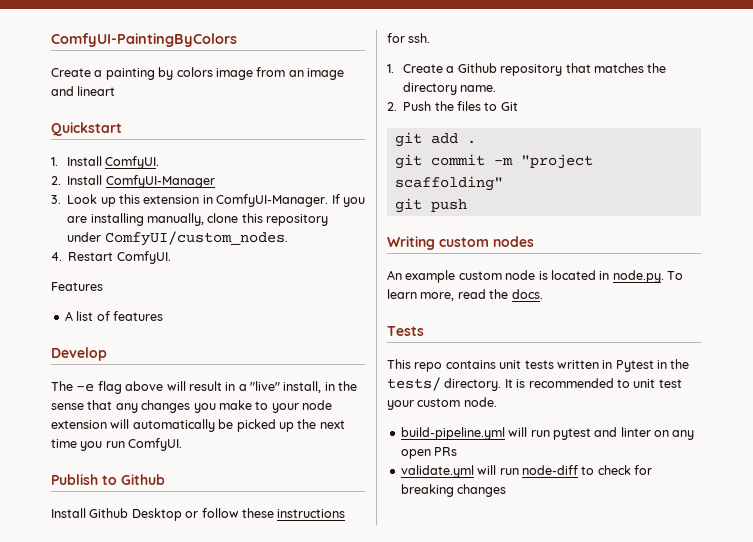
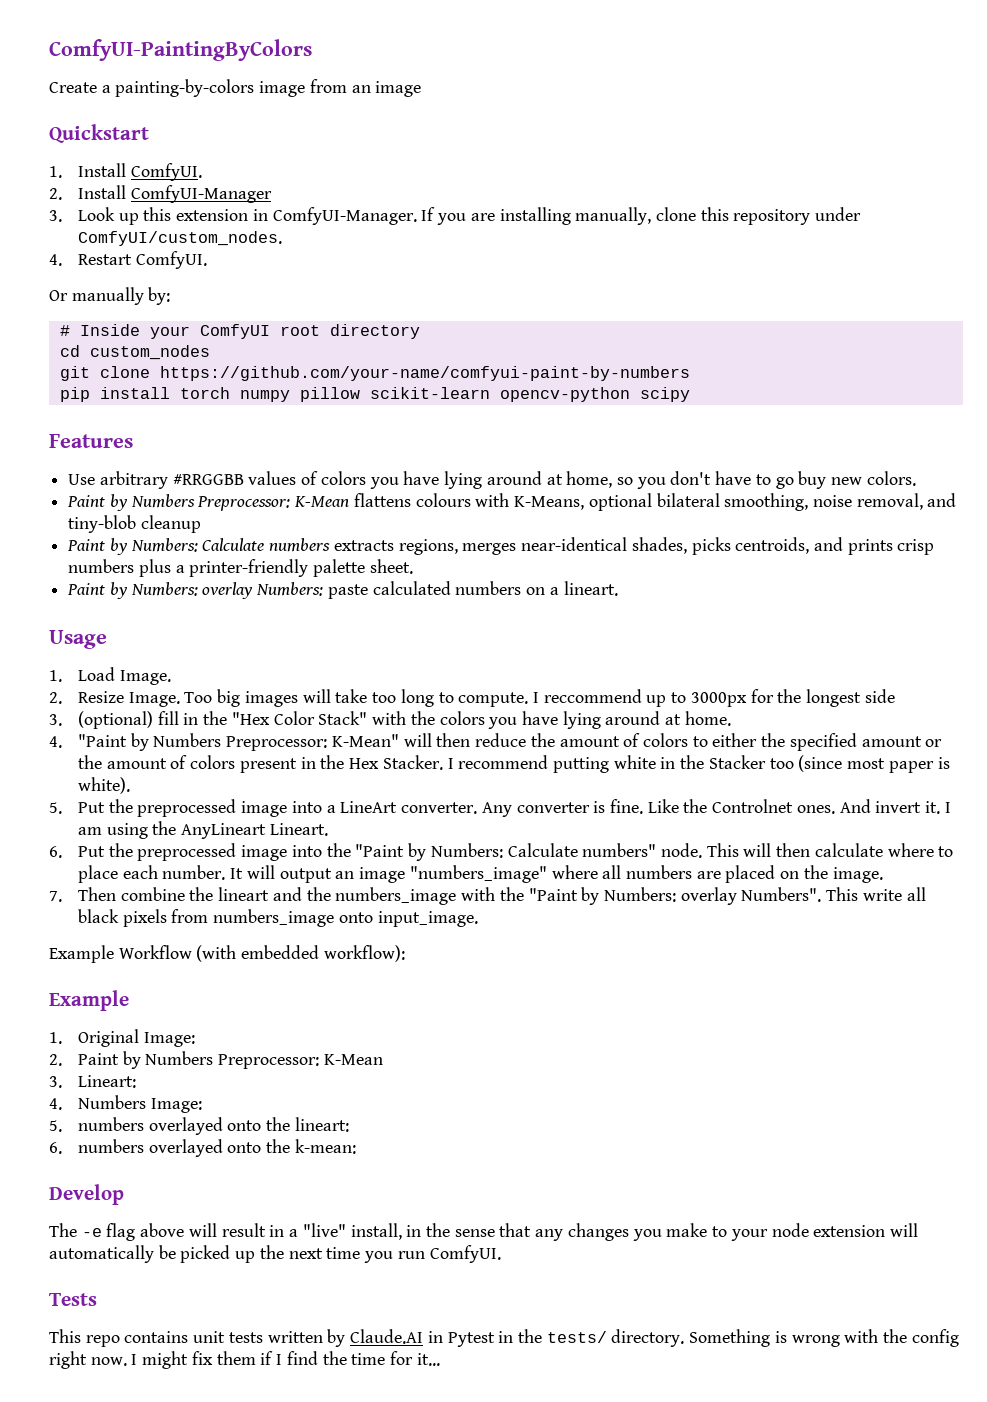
- Create a painting by colors image from an image and lineart
+ Create a painting-by-colors image from an image
+ Or manually by:
+ # Inside your ComfyUI root directory
+ cd custom_nodes
+ git clone https://github.com/your-name/comfyui-paint-by-numbers
+ pip install torch numpy pillow scikit-learn opencv-python scipy
  Features
- A list of features
+ Use arbitrary #RRGGBB values of colors you have lying around at home, so you don't have to go buy new colors.
+ Paint by Numbers Preprocessor: K-Mean flattens colours with K-Means, optional bilateral smoothing, noise removal, and tiny-blob cleanup
+ Paint by Numbers: Calculate numbers extracts regions, merges near-identical shades, picks centroids, and prints crisp numbers plus a printer-friendly palette sheet.
+ Paint by Numbers: overlay Numbers: paste calculated numbers on a lineart.
+ Usage
+ 1. Load Image.
+ 2. Resize Image. Too big images will take too long to compute. I reccommend up to 3000px for the longest side
+ 3. (optional) fill in the "Hex Color Stack" with the colors you have lying around at home.
+ 4. "Paint by Numbers Preprocessor: K-Mean" will then reduce the amount of colors to either the specified amount or the amount of colors present in the Hex Stacker. I recommend putting white in the Stacker too (since most paper is white).
+ 5. Put the preprocessed image into a LineArt converter. Any converter is fine. Like the Controlnet ones. And invert it. I am using the AnyLineart Lineart.
+ 6. Put the preprocessed image into the "Paint by Numbers: Calculate numbers" node. This will then calculate where to place each number. It will output an image "numbers_image" where all numbers are placed on the image.
+ 7. Then combine the lineart and the numbers_image with the "Paint by Numbers: overlay Numbers". This write all black pixels from numbers_image onto input_image.
+ Example Workflow (with embedded workflow):
+ Example
+ 1. Original Image:
+ 2. Paint by Numbers Preprocessor: K-Mean
+ 3. Lineart:
+ 4. Numbers Image:
+ 5. numbers overlayed onto the lineart:
+ 6. numbers overlayed onto the k-mean:
- Publish to Github
- Install Github Desktop or follow these instructions for ssh.
- 1. Create a Github repository that matches the directory name.
- 2. Push the files to Git
- git add .
- git commit -m "project scaffolding"
- git push
- Writing custom nodes
- An example custom node is located in node.py. To learn more, read the docs.
- This repo contains unit tests written in Pytest in the tests/ directory.
+ This repo contains unit tests written by Claude.AI in Pytest in the tests/ directory.
- It is recommended to unit test your custom node.
- build-pipeline.yml will run pytest and linter on any open PRs
- validate.yml will run node-diff to check for breaking changes
+ Something is wrong with the config right now. I might fix them if I find the time for it...

